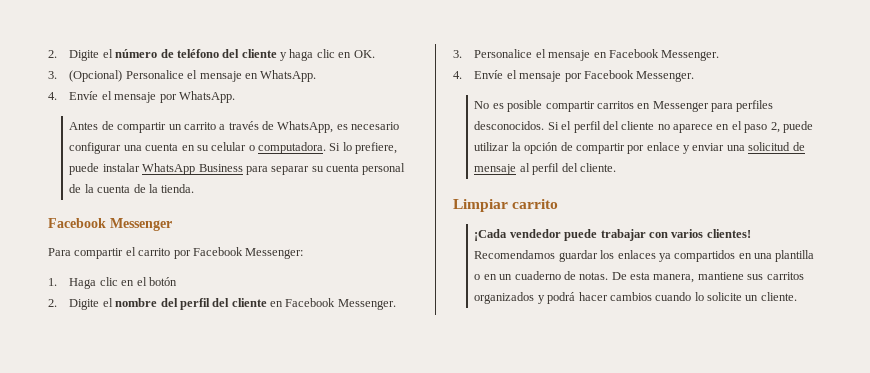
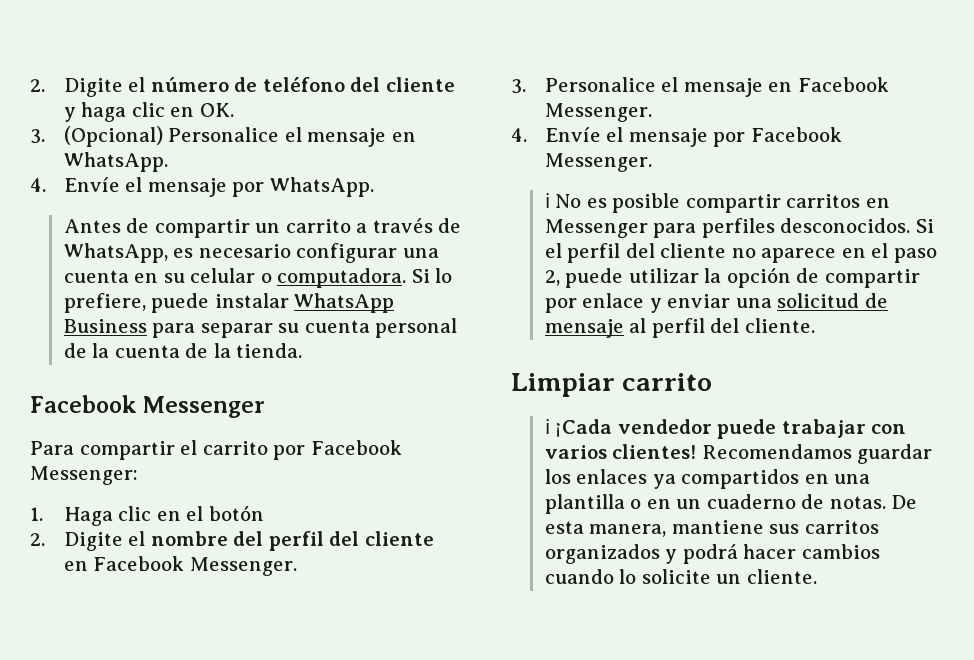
- No es posible compartir carritos en Messenger para perfiles desconocidos.
+ ℹ No es posible compartir carritos en Messenger para perfiles desconocidos.
- ¡Cada vendedor puede trabajar con varios clientes!
+ ℹ ¡Cada vendedor puede trabajar con varios clientes!

